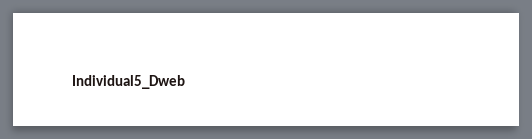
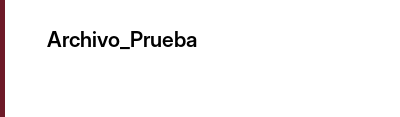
- Individual5_Dweb
+ Archivo_Prueba

